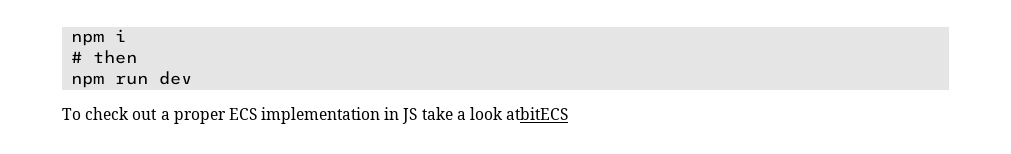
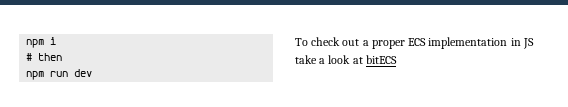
- To check out a proper ECS implementation in JS take a look atbitECS
+ To check out a proper ECS implementation in JS take a look at bitECS

